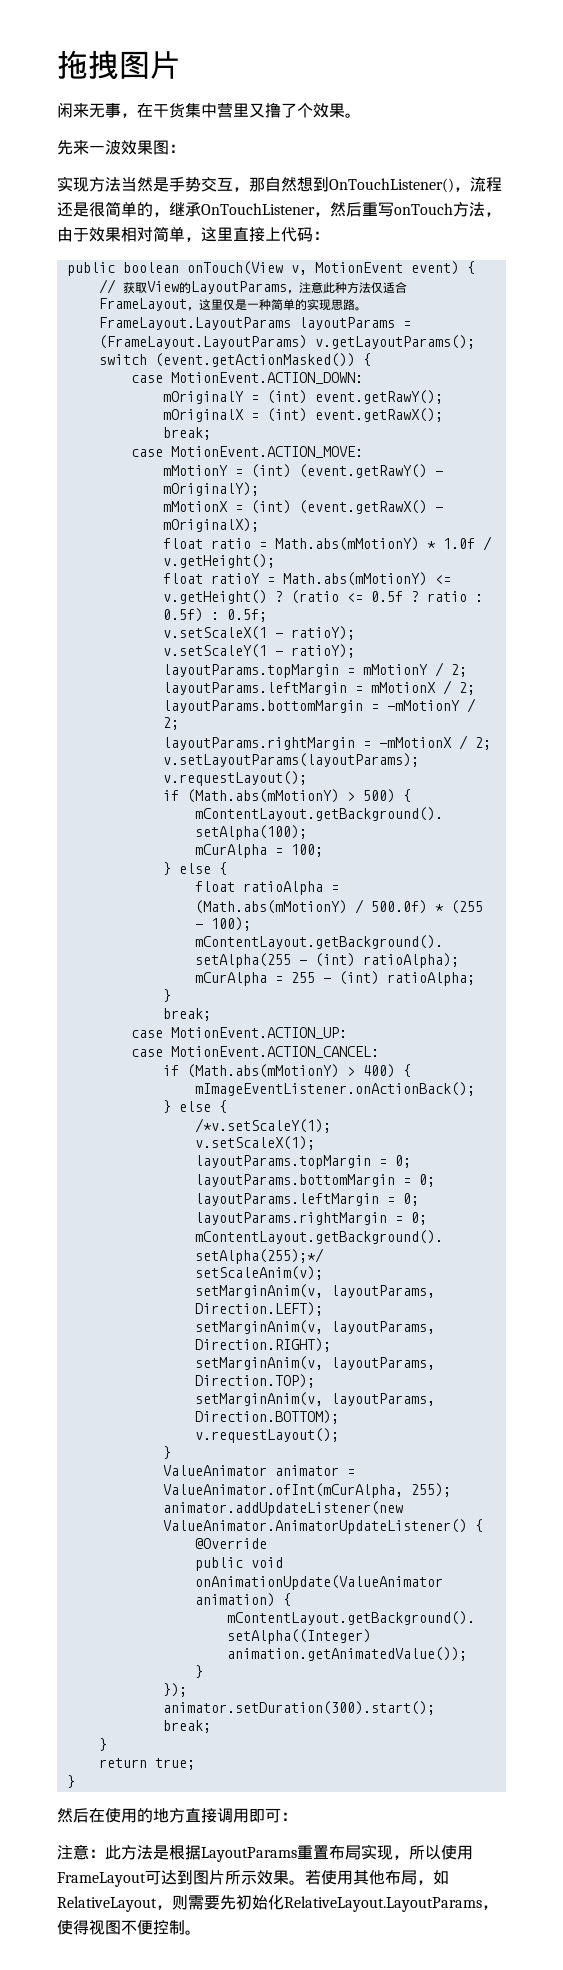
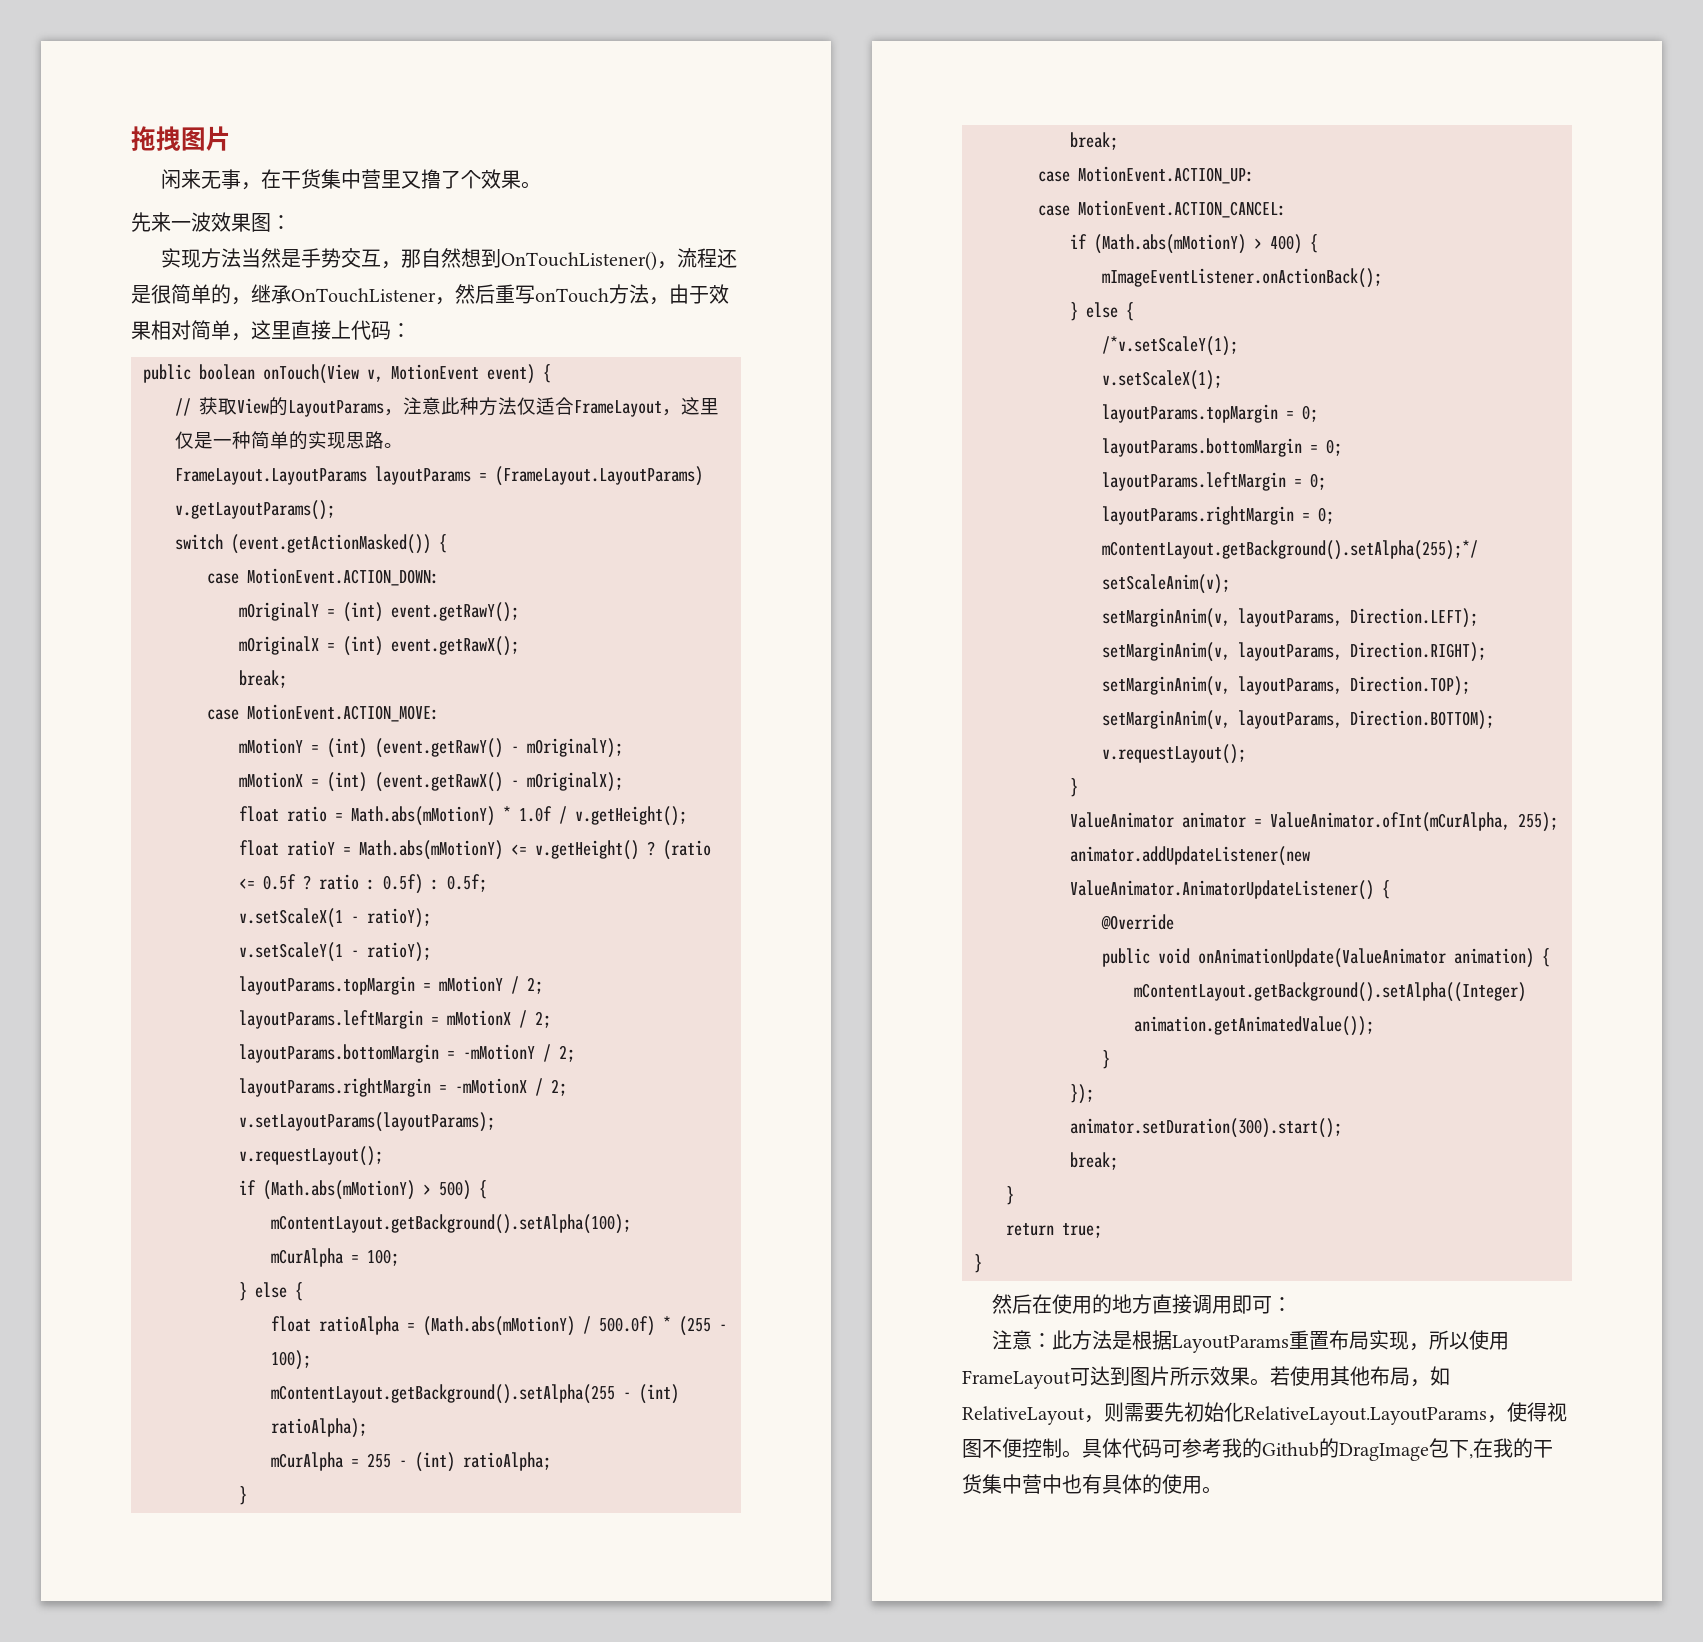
+ 具体代码可参考我的Github的DragImage包下,在我的干货集中营中也有具体的使用。

